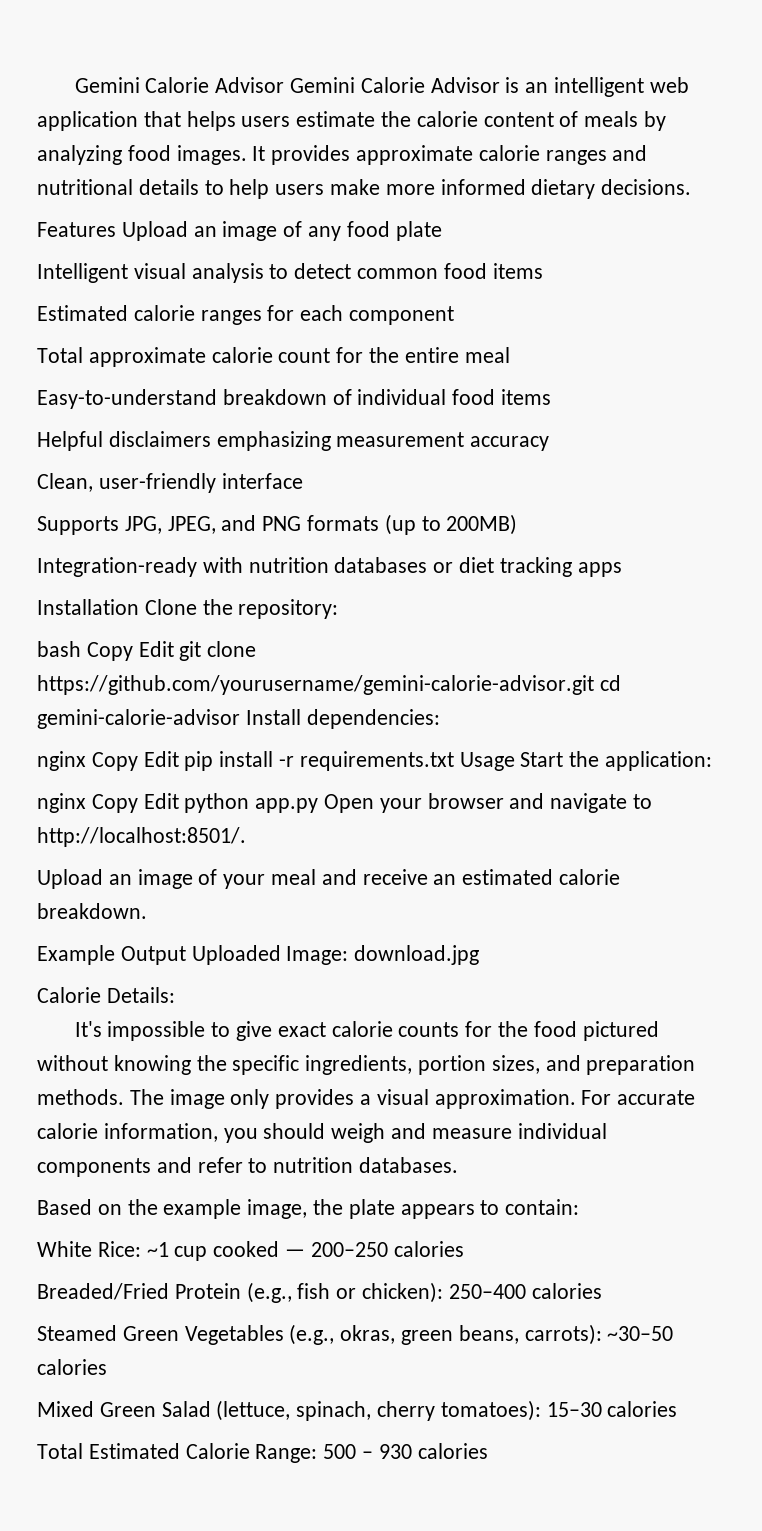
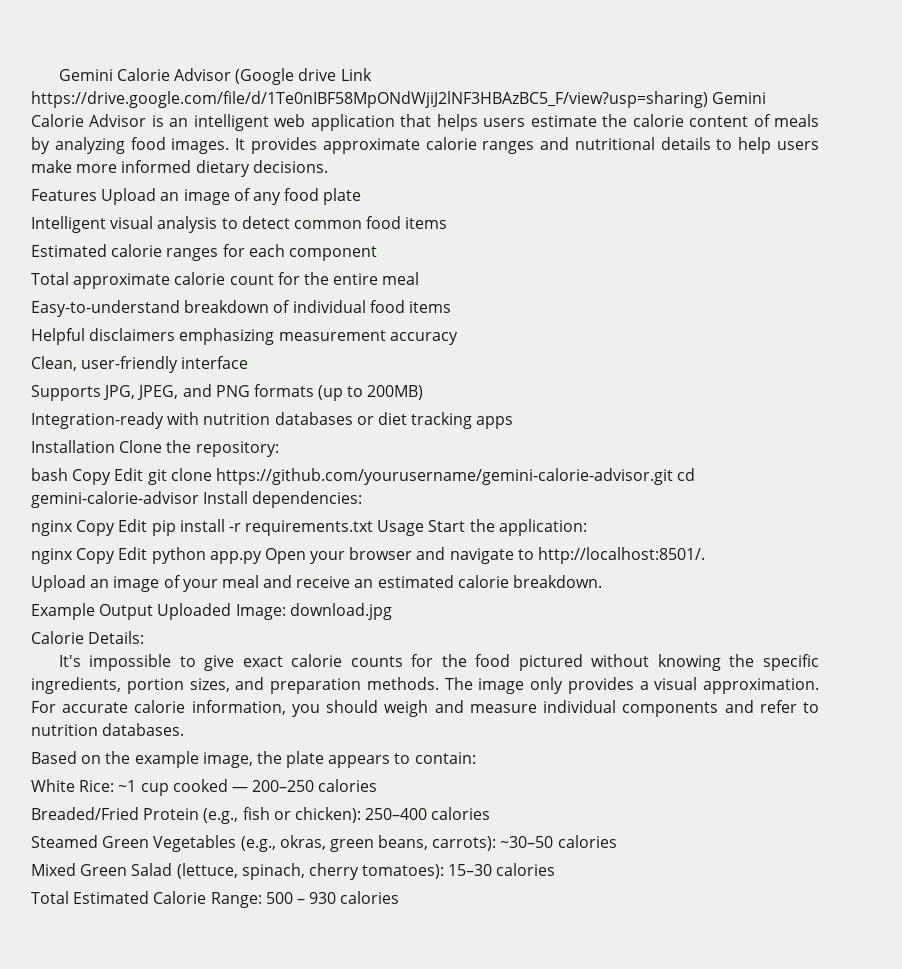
- Gemini Calorie Advisor Gemini Calorie Advisor is an intelligent web application that helps users estimate the calorie content of meals by analyzing food images.
+ Gemini Calorie Advisor (Google drive Link https://drive.google.com/file/d/1Te0nIBF58MpONdWjiJ2lNF3HBAzBC5_F/view?usp=sharing) Gemini Calorie Advisor is an intelligent web application that helps users estimate the calorie content of meals by analyzing food images.

